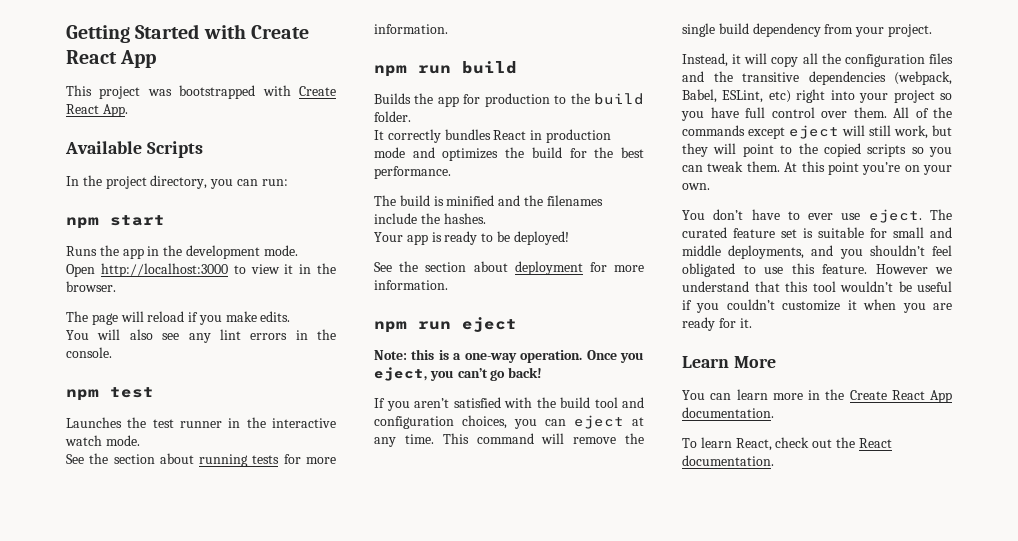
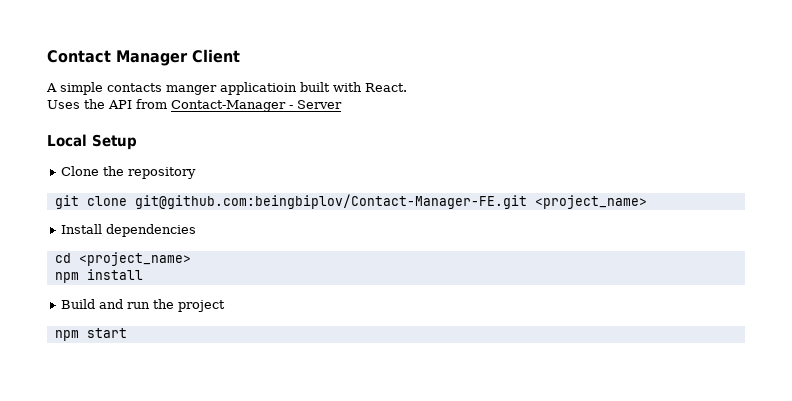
- Getting Started with Create React App
- This project was bootstrapped with Create React App.
- Available Scripts
- In the project directory, you can run:
+ Contact Manager Client
+ A simple contacts manger applicatioin built with React.
+ Uses the API from Contact-Manager - Server
+ Local Setup
+ Clone the repository
+ git clone git@github.com:beingbiplov/Contact-Manager-FE.git <project_name>
+ Install dependencies
+ cd <project_name>
+ npm install
+ Build and run the project
  npm start
- Runs the app in the development mode.
- Open http://localhost:3000 to view it in the browser.
- The page will reload if you make edits.
- You will also see any lint errors in the console.
- npm test
- Launches the test runner in the interactive watch mode.
- See the section about running tests for more information.
- npm run build
- Builds the app for production to the build folder.
- It correctly bundles React in production mode and optimizes the build for the best performance.
- The build is minified and the filenames include the hashes.
- Your app is ready to be deployed!
- See the section about deployment for more information.
- npm run eject
- Note: this is a one-way operation. Once you eject, you can’t go back!
- If you aren’t satisfied with the build tool and configuration choices, you can eject at any time. This command will remove the single build dependency from your project.
- Instead, it will copy all the configuration files and the transitive dependencies (webpack, Babel, ESLint, etc) right into your project so you have full control over them. All of the commands except eject will still work, but they will point to the copied scripts so you can tweak them. At this point you’re on your own.
- You don’t have to ever use eject. The curated feature set is suitable for small and middle deployments, and you shouldn’t feel obligated to use this feature. However we understand that this tool wouldn’t be useful if you couldn’t customize it when you are ready for it.
- Learn More
- You can learn more in the Create React App documentation.
- To learn React, check out the React documentation.

